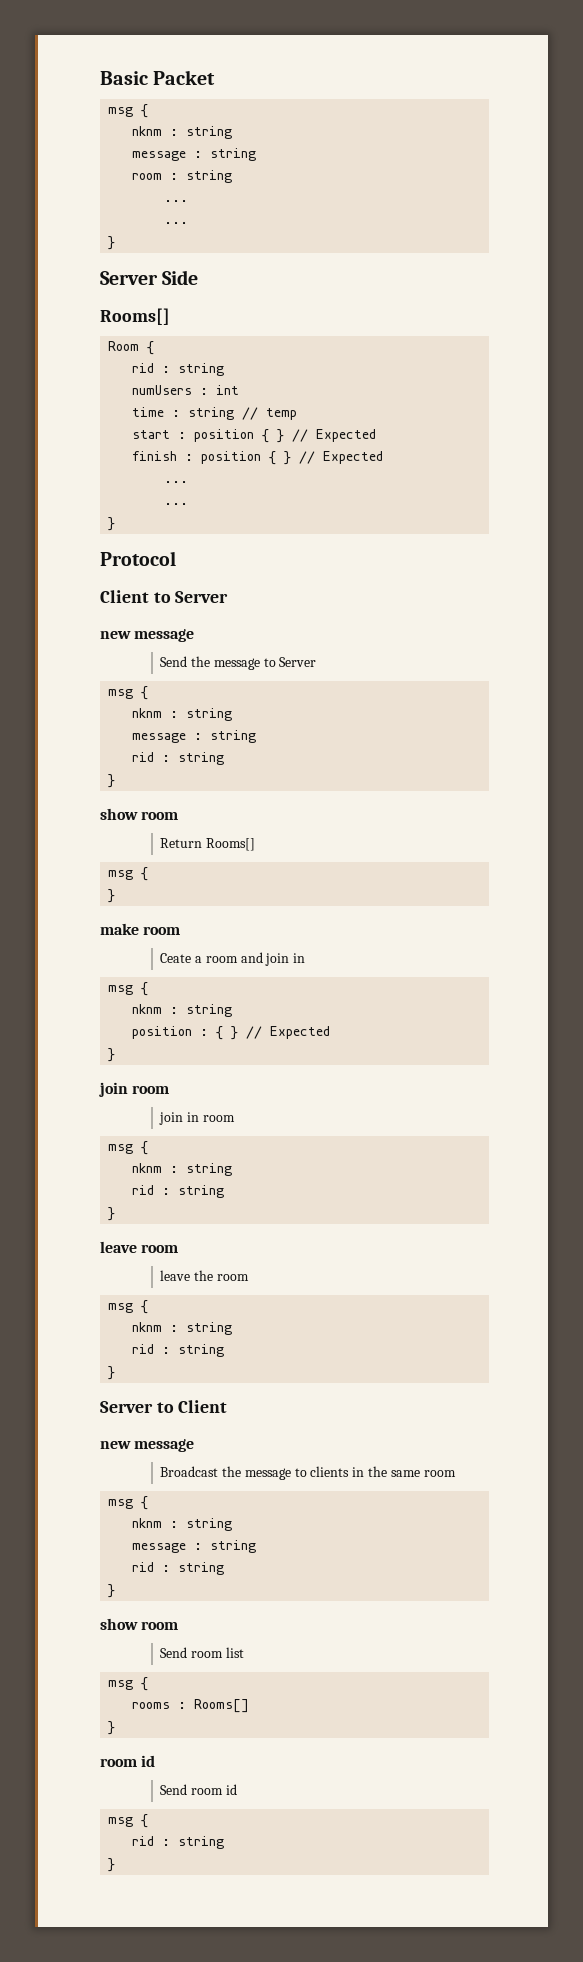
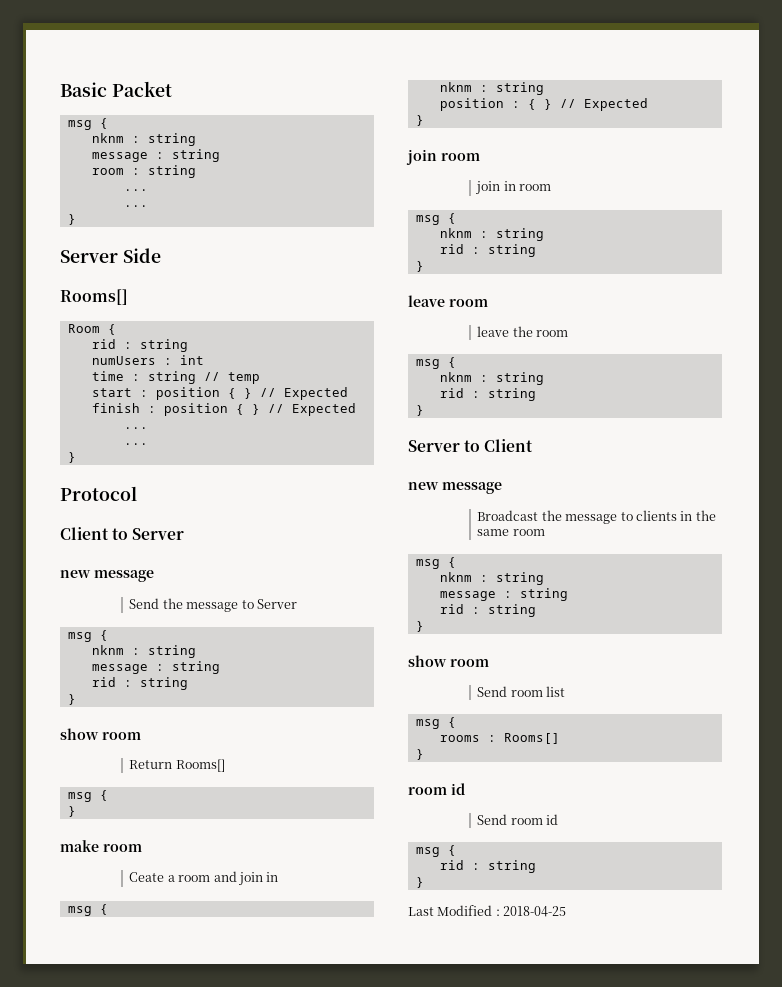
+ Last Modified : 2018-04-25

